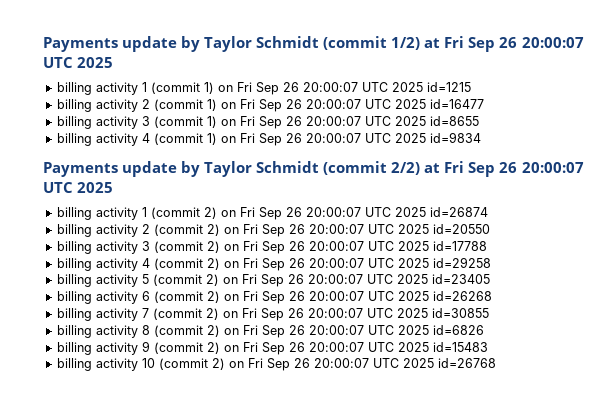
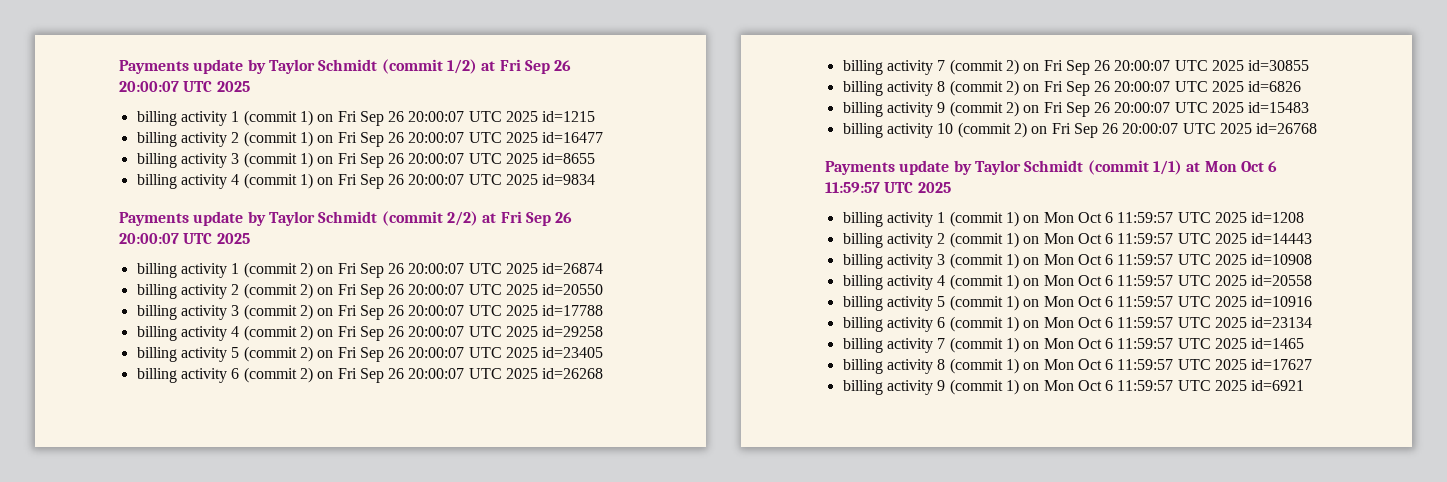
+ Payments update by Taylor Schmidt (commit 1/1) at Mon Oct 6 11:59:57 UTC 2025
+ billing activity 1 (commit 1) on Mon Oct 6 11:59:57 UTC 2025 id=1208
+ billing activity 2 (commit 1) on Mon Oct 6 11:59:57 UTC 2025 id=14443
+ billing activity 3 (commit 1) on Mon Oct 6 11:59:57 UTC 2025 id=10908
+ billing activity 4 (commit 1) on Mon Oct 6 11:59:57 UTC 2025 id=20558
+ billing activity 5 (commit 1) on Mon Oct 6 11:59:57 UTC 2025 id=10916
+ billing activity 6 (commit 1) on Mon Oct 6 11:59:57 UTC 2025 id=23134
+ billing activity 7 (commit 1) on Mon Oct 6 11:59:57 UTC 2025 id=1465
+ billing activity 8 (commit 1) on Mon Oct 6 11:59:57 UTC 2025 id=17627
+ billing activity 9 (commit 1) on Mon Oct 6 11:59:57 UTC 2025 id=6921

